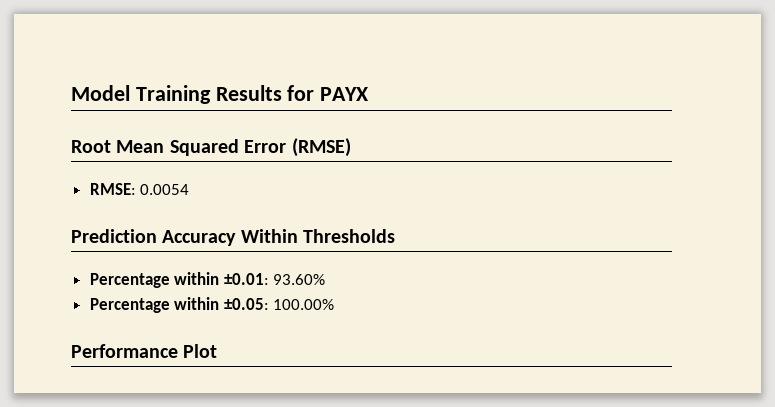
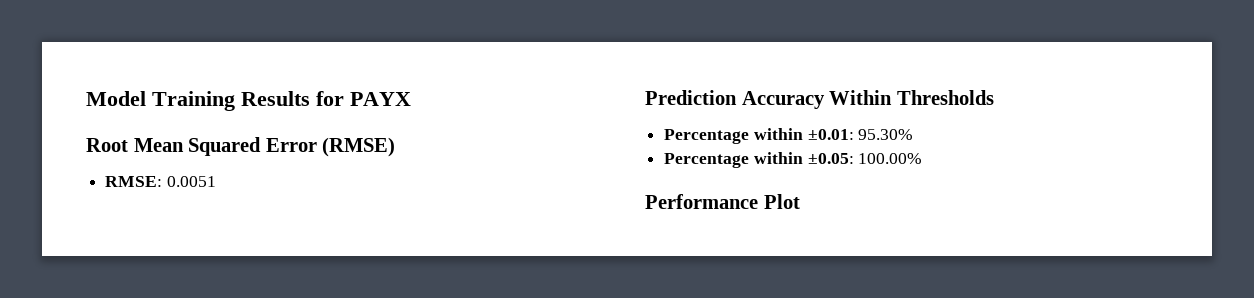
- RMSE: 0.0054
+ RMSE: 0.0051
- Percentage within ±0.01: 93.60%
+ Percentage within ±0.01: 95.30%

